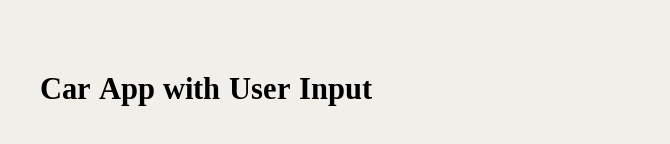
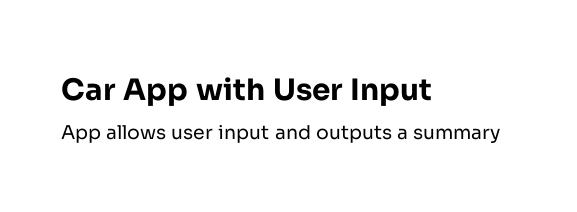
+ App allows user input and outputs a summary

